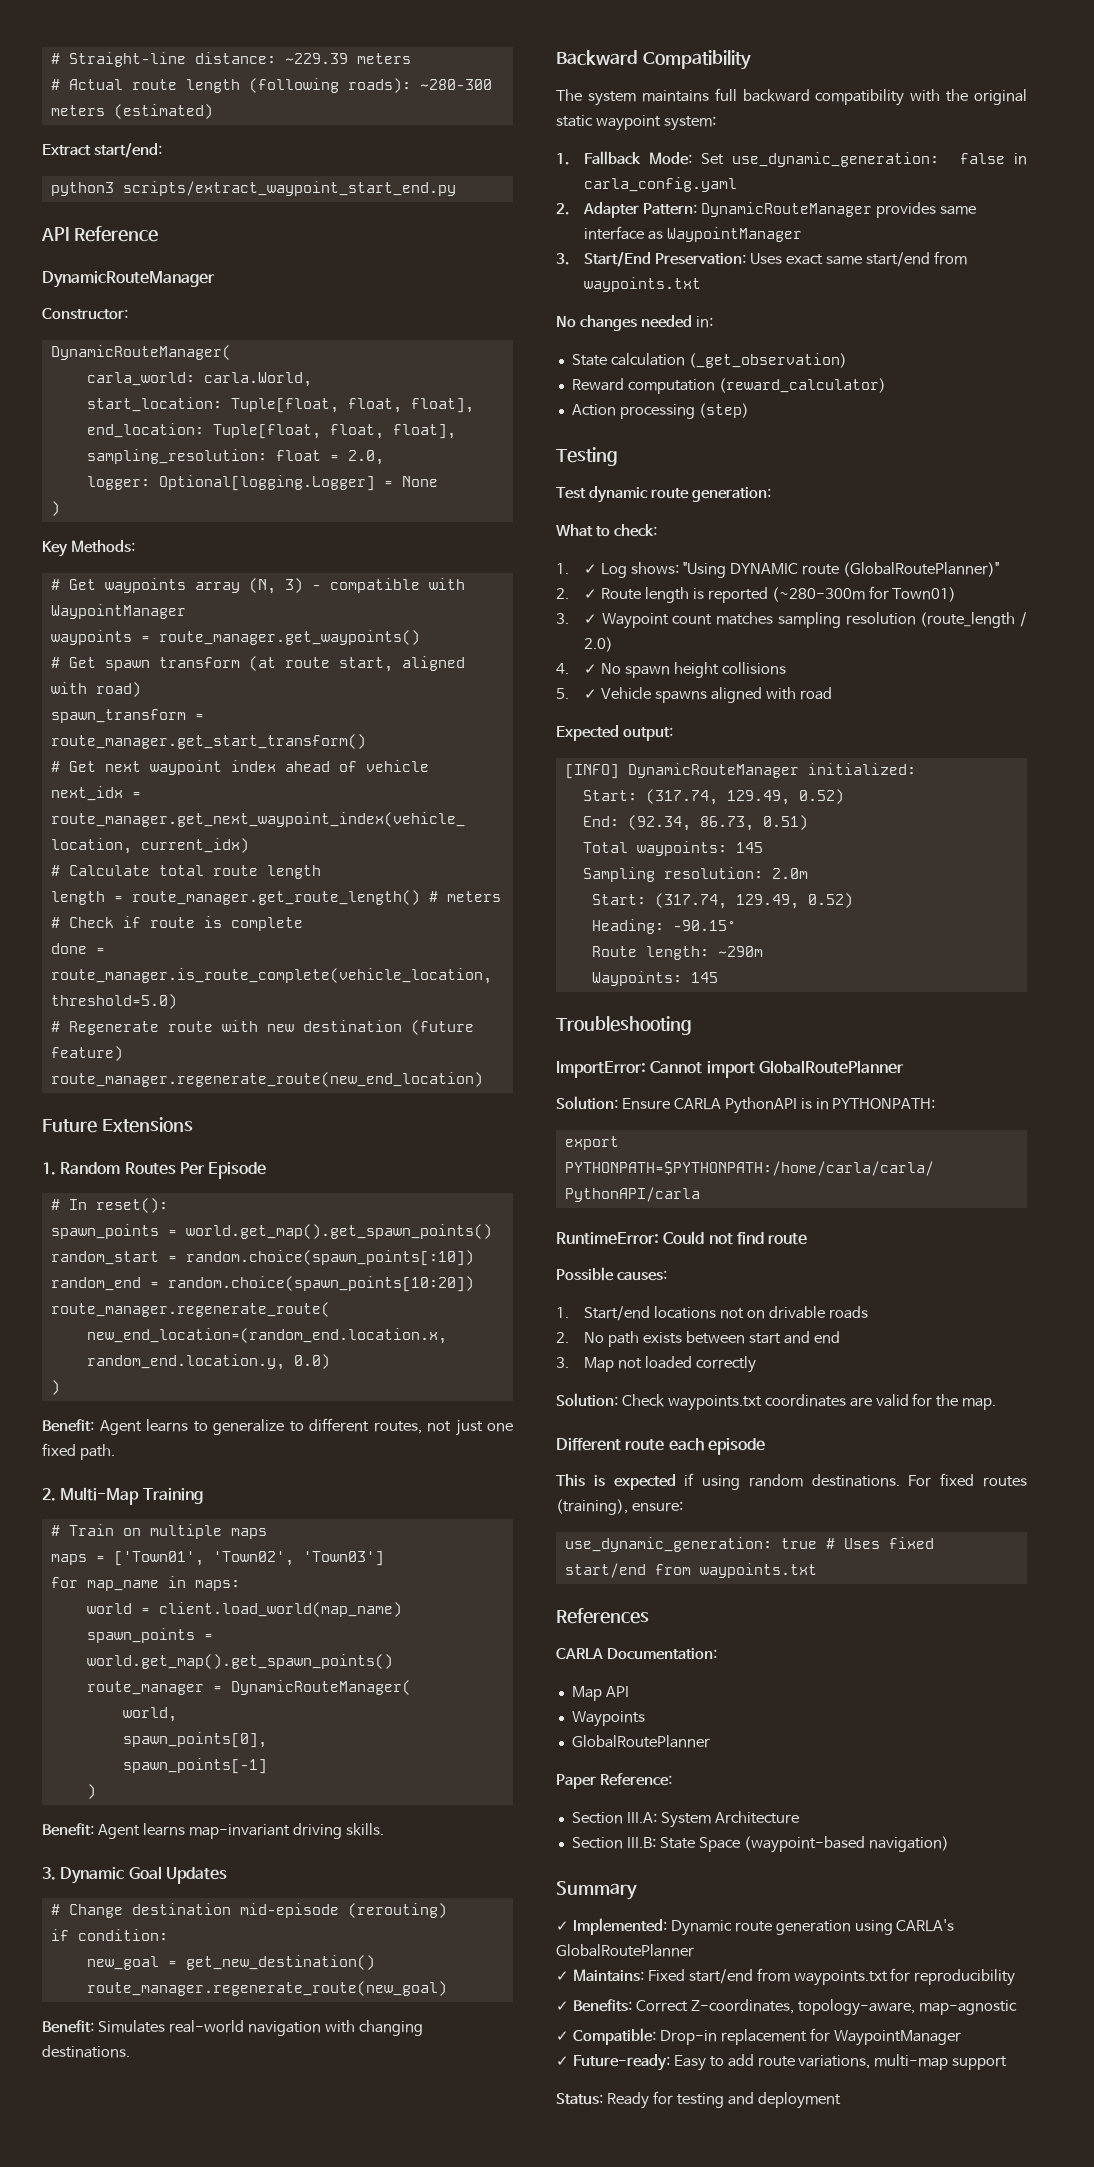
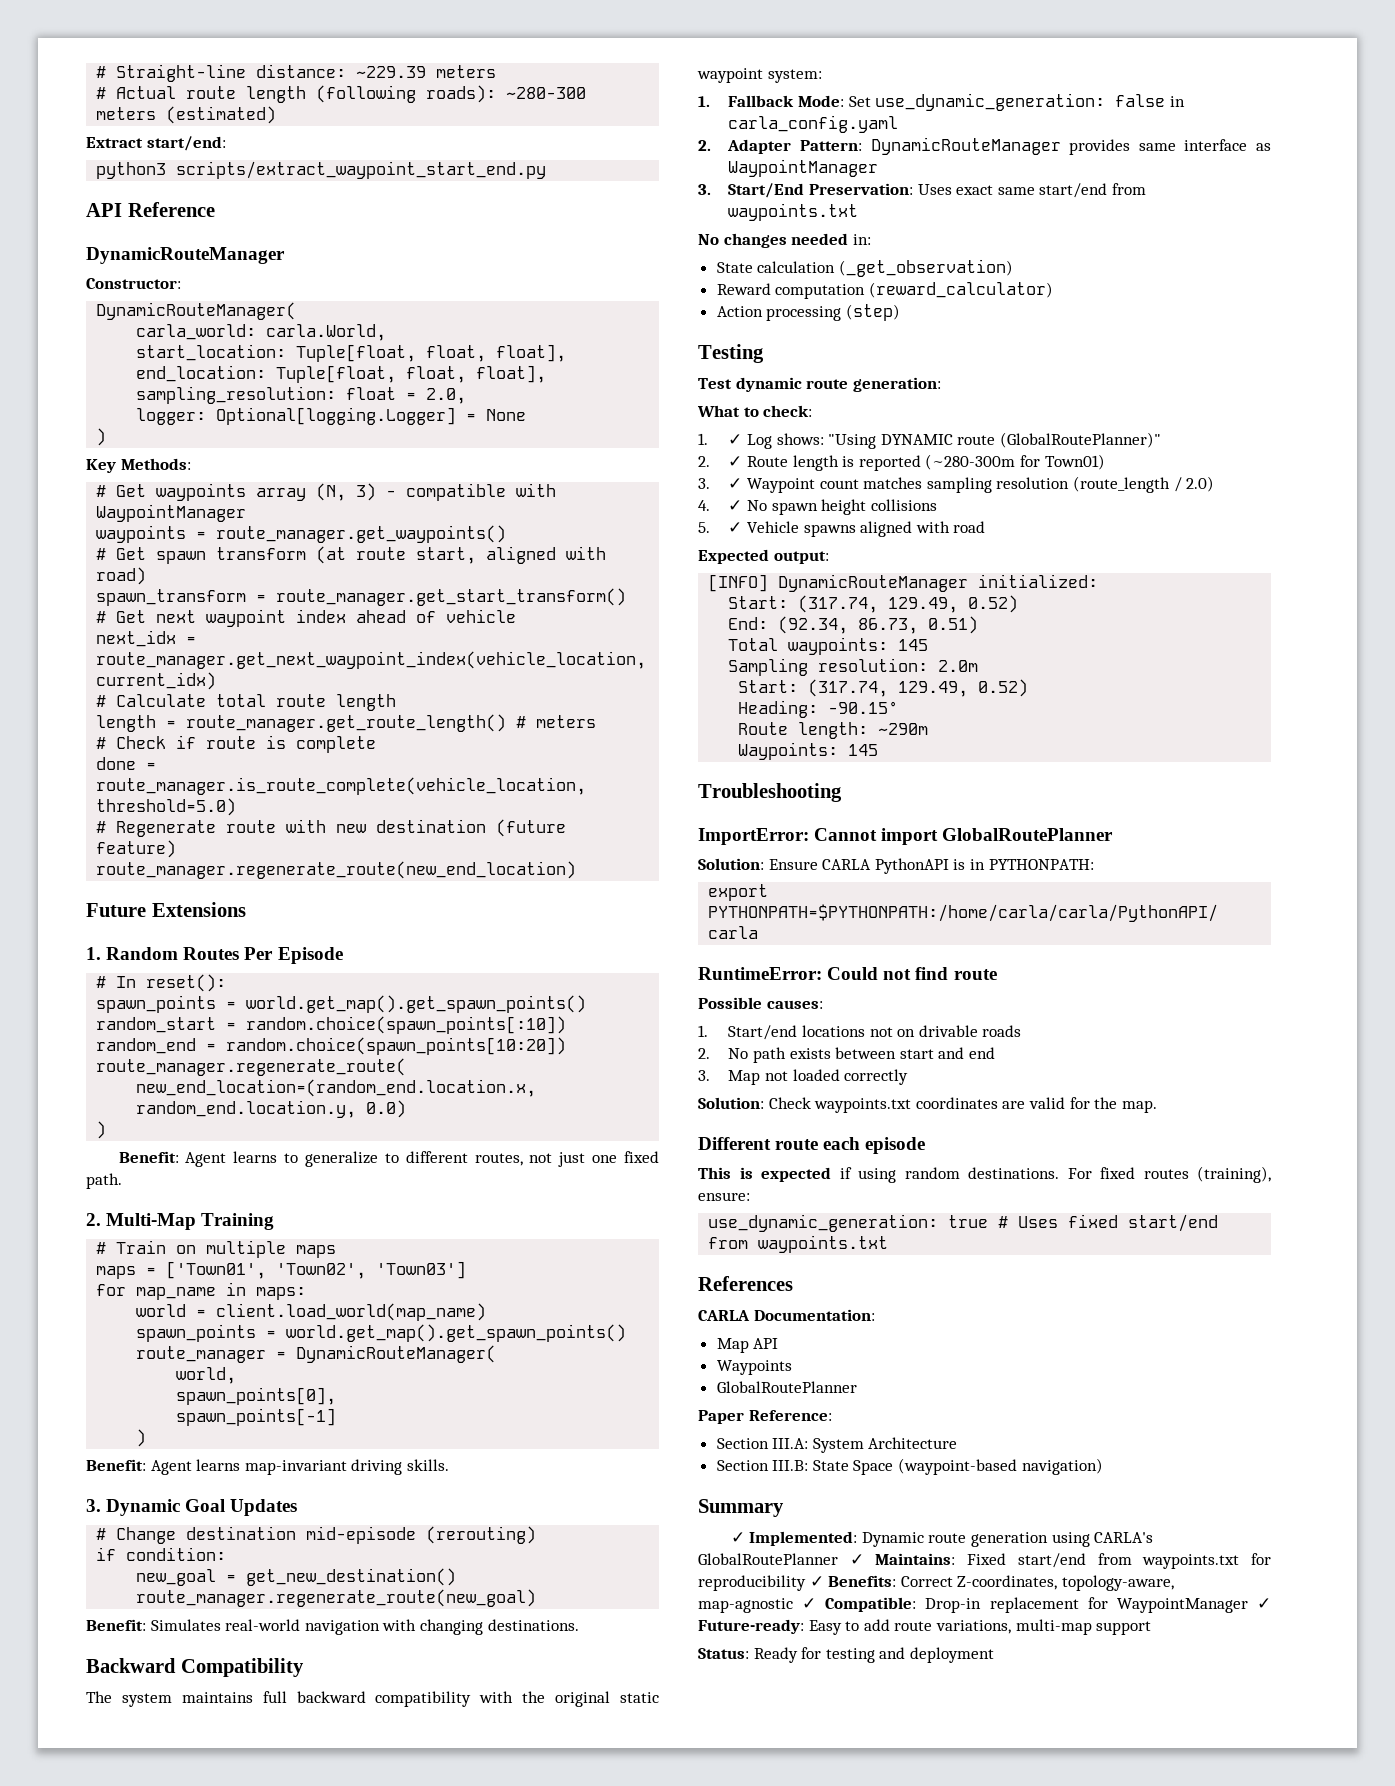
- ✓ Implemented: Dynamic route generation using CARLA's GlobalRoutePlanner
- ✓ Maintains: Fixed start/end from waypoints.txt for reproducibility
- ✓ Benefits: Correct Z-coordinates, topology-aware, map-agnostic
- ✓ Compatible: Drop-in replacement for WaypointManager
- ✓ Future-ready: Easy to add route variations, multi-map support
+ ✓ Implemented: Dynamic route generation using CARLA's GlobalRoutePlanner ✓ Maintains: Fixed start/end from waypoints.txt for reproducibility ✓ Benefits: Correct Z-coordinates, topology-aware, map-agnostic ✓ Compatible: Drop-in replacement for WaypointManager ✓ Future-ready: Easy to add route variations, multi-map support

